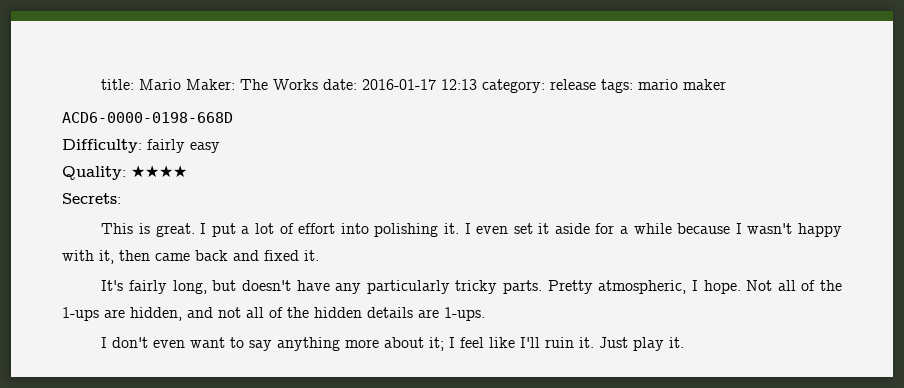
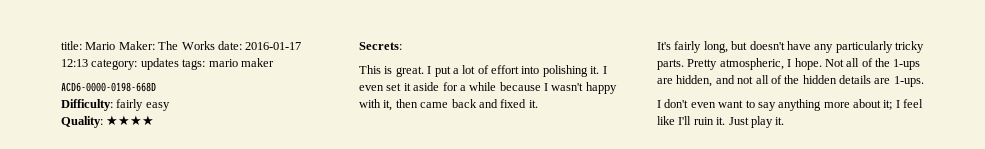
- title: Mario Maker: The Works date: 2016-01-17 12:13 category: release tags: mario maker
+ title: Mario Maker: The Works date: 2016-01-17 12:13 category: updates tags: mario maker

